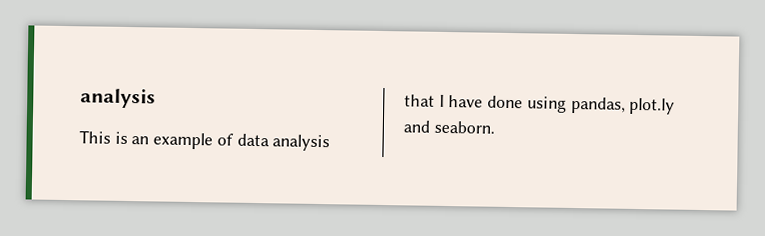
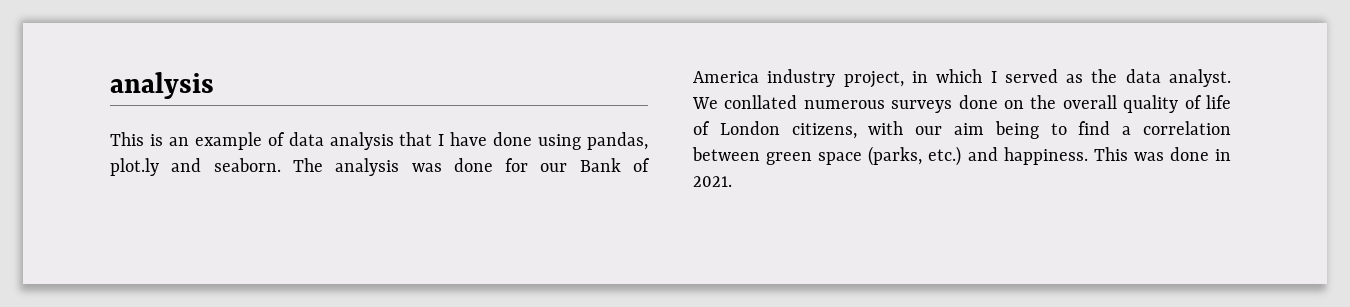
+ The analysis was done for our Bank of America industry project, in which I served as the data analyst. We conllated numerous surveys done on the overall quality of life of London citizens, with our aim being to find a correlation between green space (parks, etc.) and happiness. This was done in 2021.

